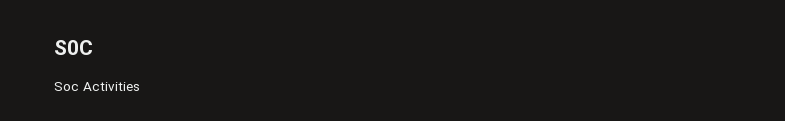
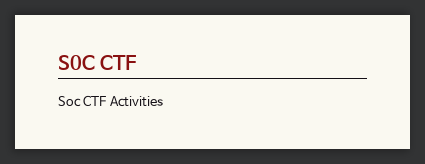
- S0C
+ S0C CTF
- Soc Activities
+ Soc CTF Activities

